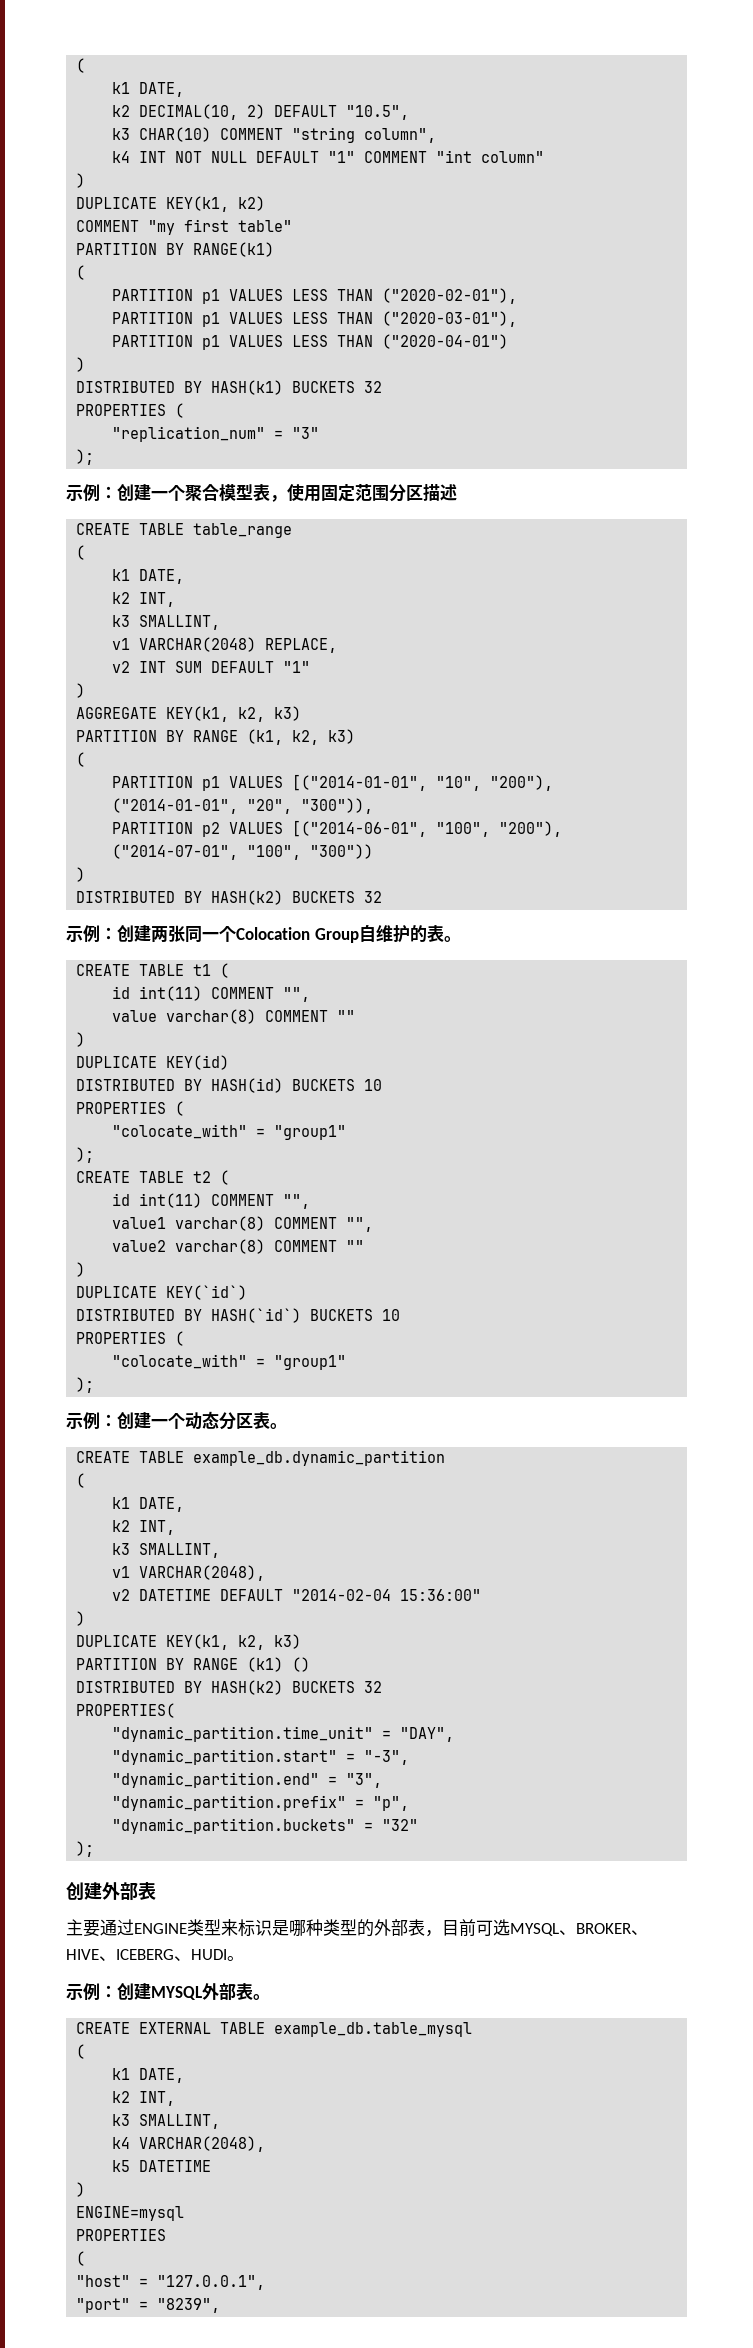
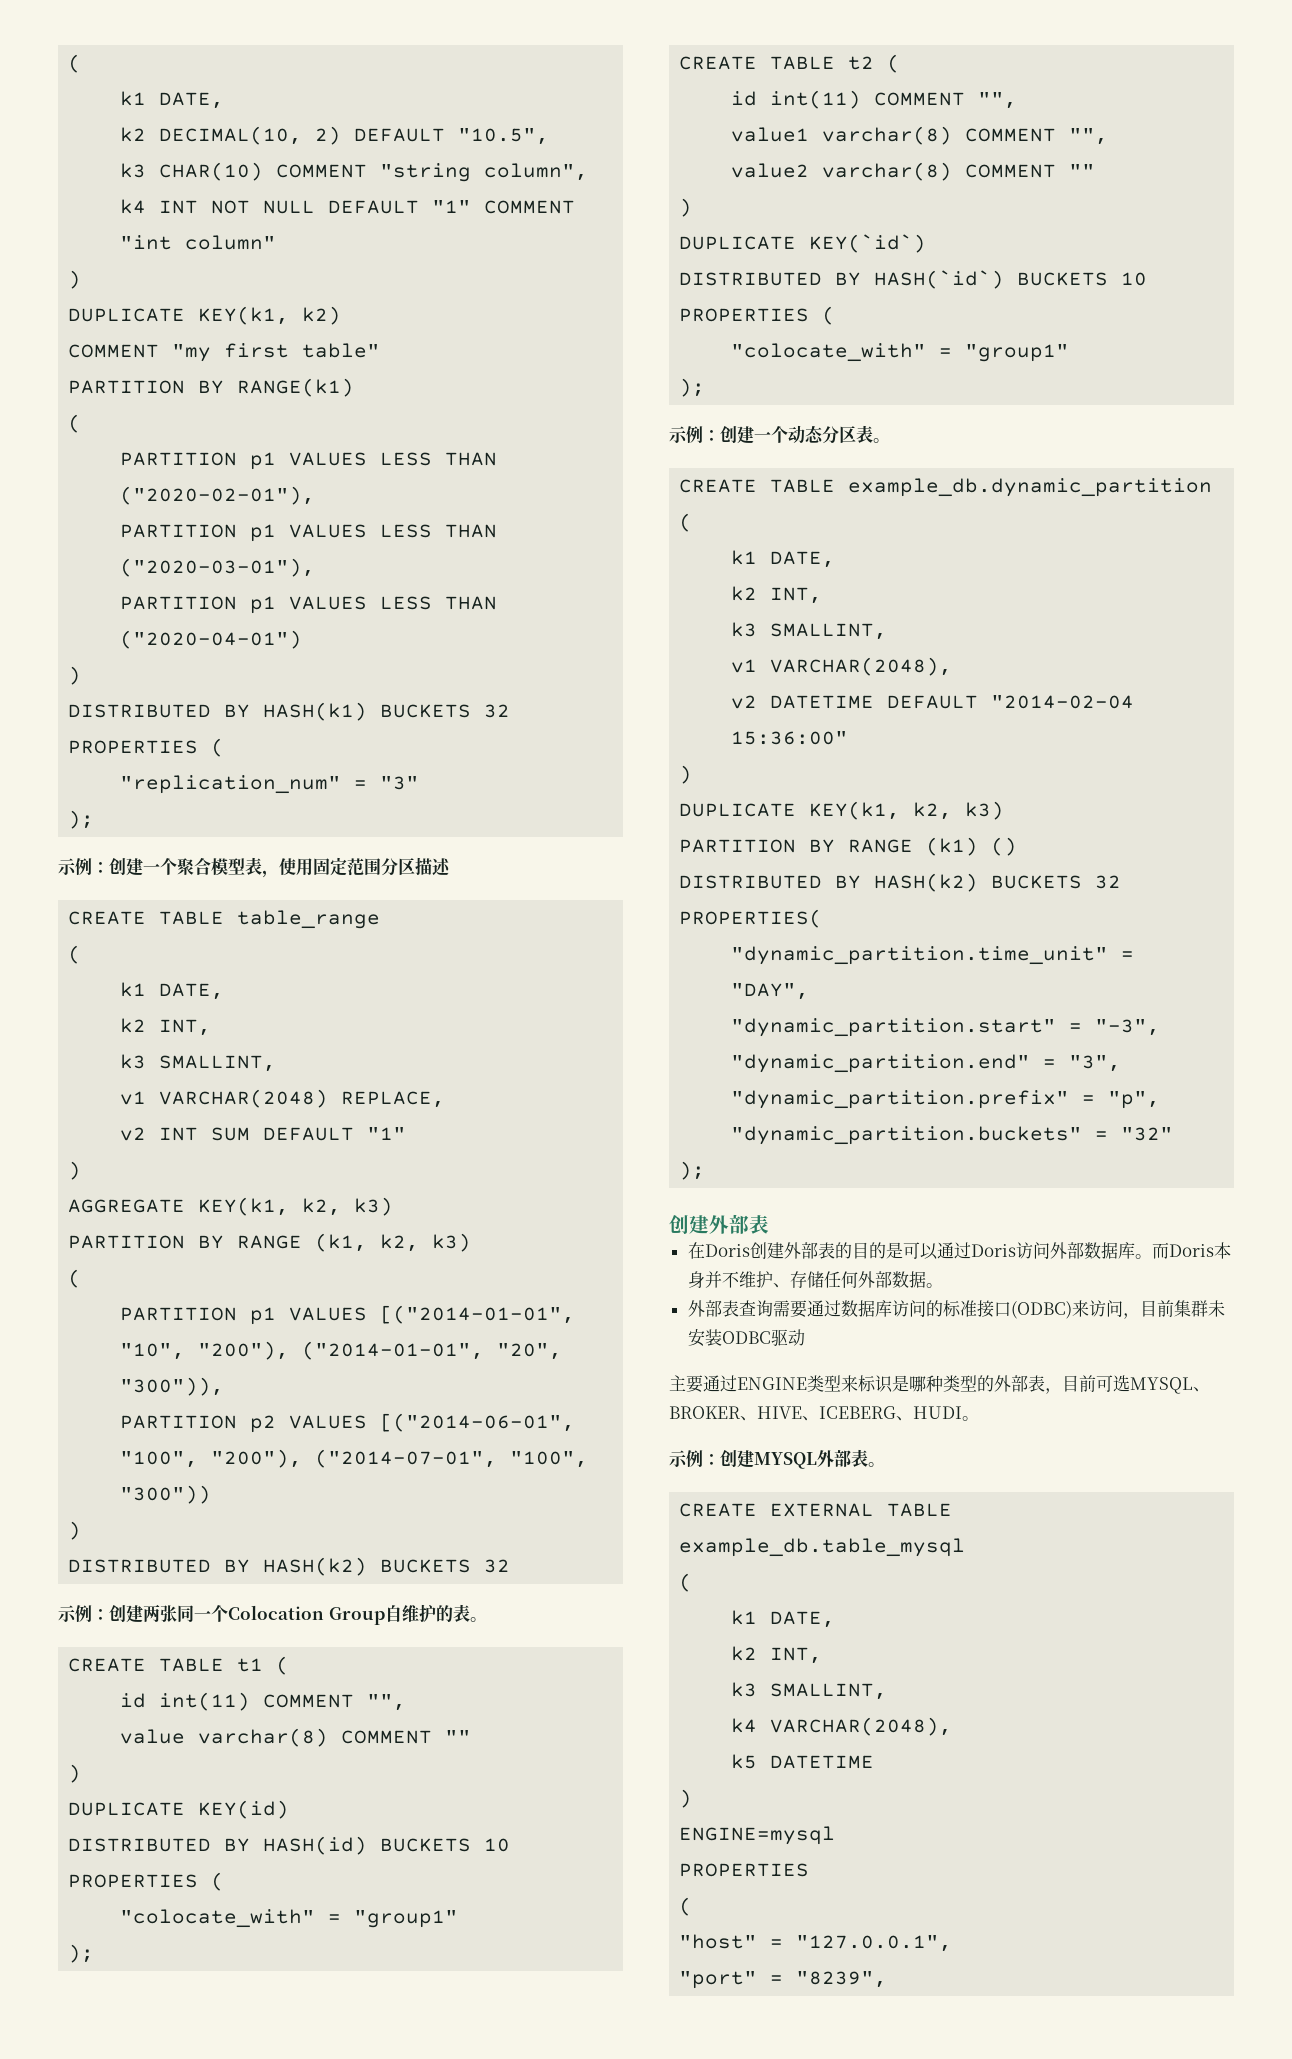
+ 在Doris创建外部表的目的是可以通过Doris访问外部数据库。而Doris本身并不维护、存储任何外部数据。
+ 外部表查询需要通过数据库访问的标准接口(ODBC)来访问，目前集群未安装ODBC驱动

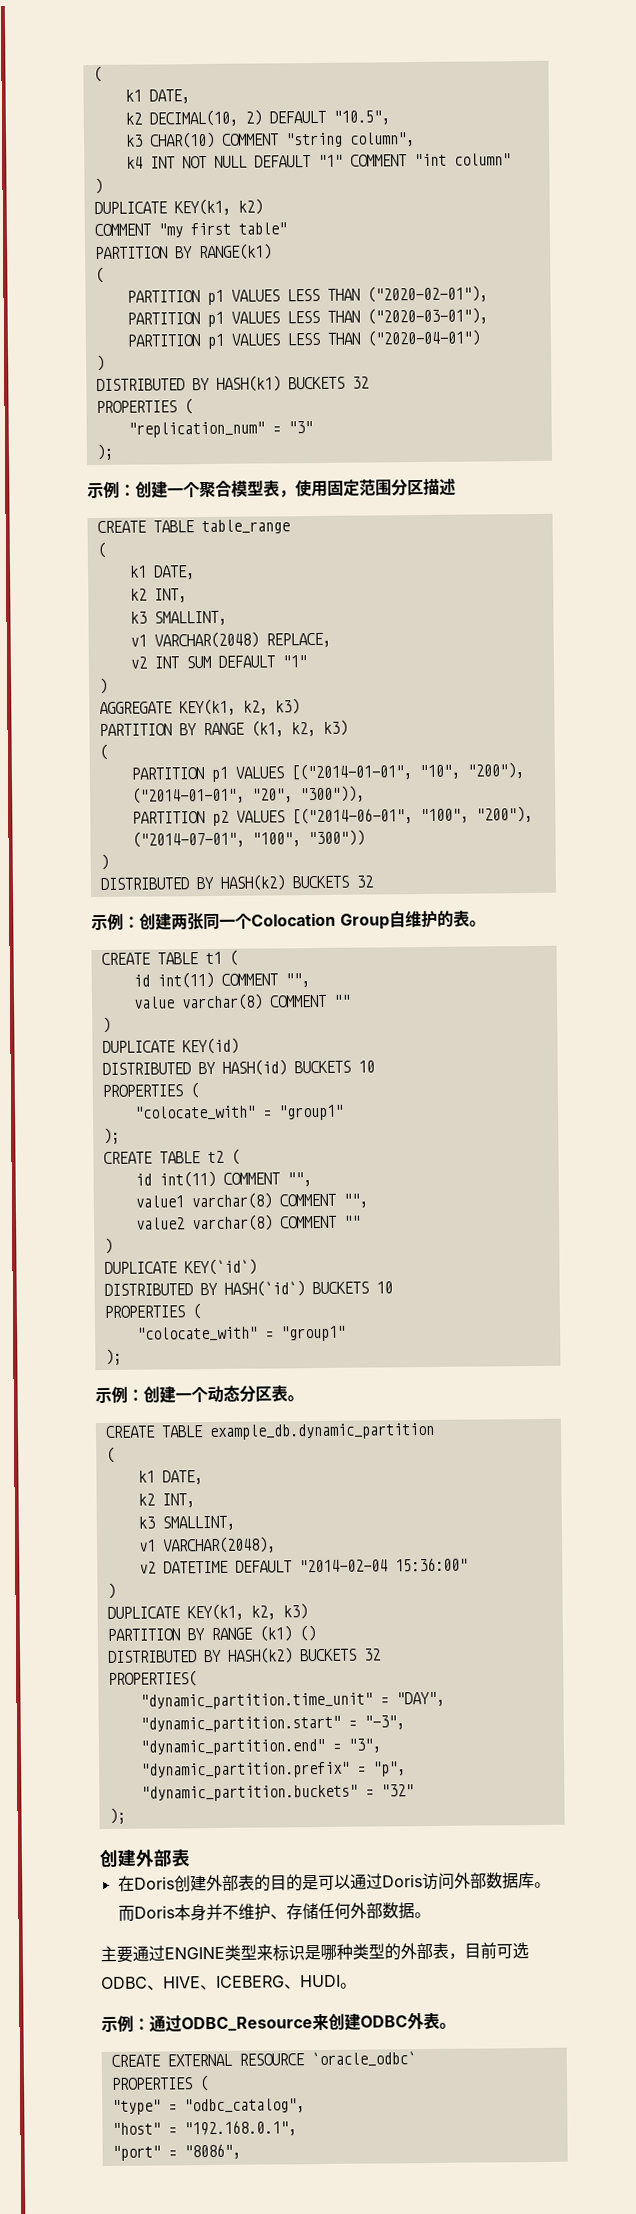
- 外部表查询需要通过数据库访问的标准接口(ODBC)来访问，目前集群未安装ODBC驱动
- 主要通过ENGINE类型来标识是哪种类型的外部表，目前可选MYSQL、BROKER、HIVE、ICEBERG、HUDI。
+ 主要通过ENGINE类型来标识是哪种类型的外部表，目前可选ODBC、HIVE、ICEBERG、HUDI。
- 示例：创建MYSQL外部表。
- CREATE EXTERNAL TABLE example_db.table_mysql
- (
- k1 DATE,
- k2 INT,
- k3 SMALLINT,
- k4 VARCHAR(2048),
- k5 DATETIME
- )
- ENGINE=mysql
- PROPERTIES
- (
+ 示例：通过ODBC_Resource来创建ODBC外表。
+ CREATE EXTERNAL RESOURCE `oracle_odbc`
+ PROPERTIES (
+ "type" = "odbc_catalog",
- "host" = "127.0.0.1",
+ "host" = "192.168.0.1",
- "port" = "8239",
+ "port" = "8086",

